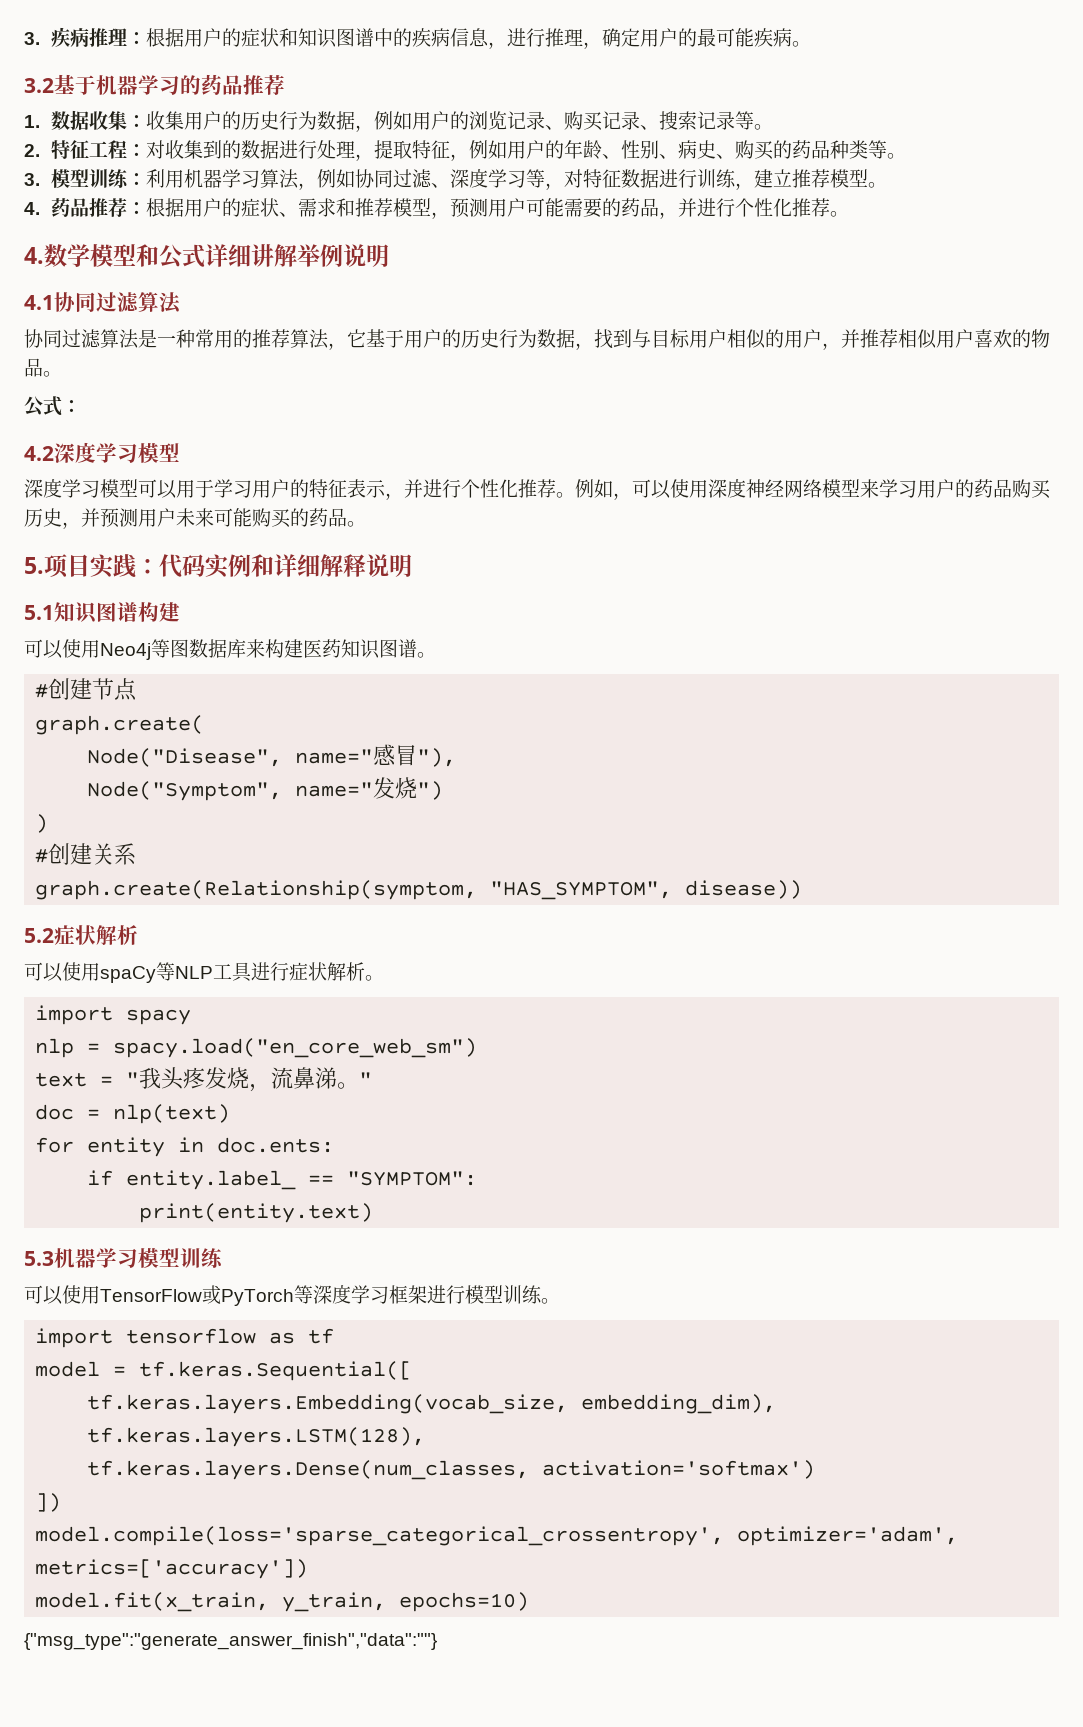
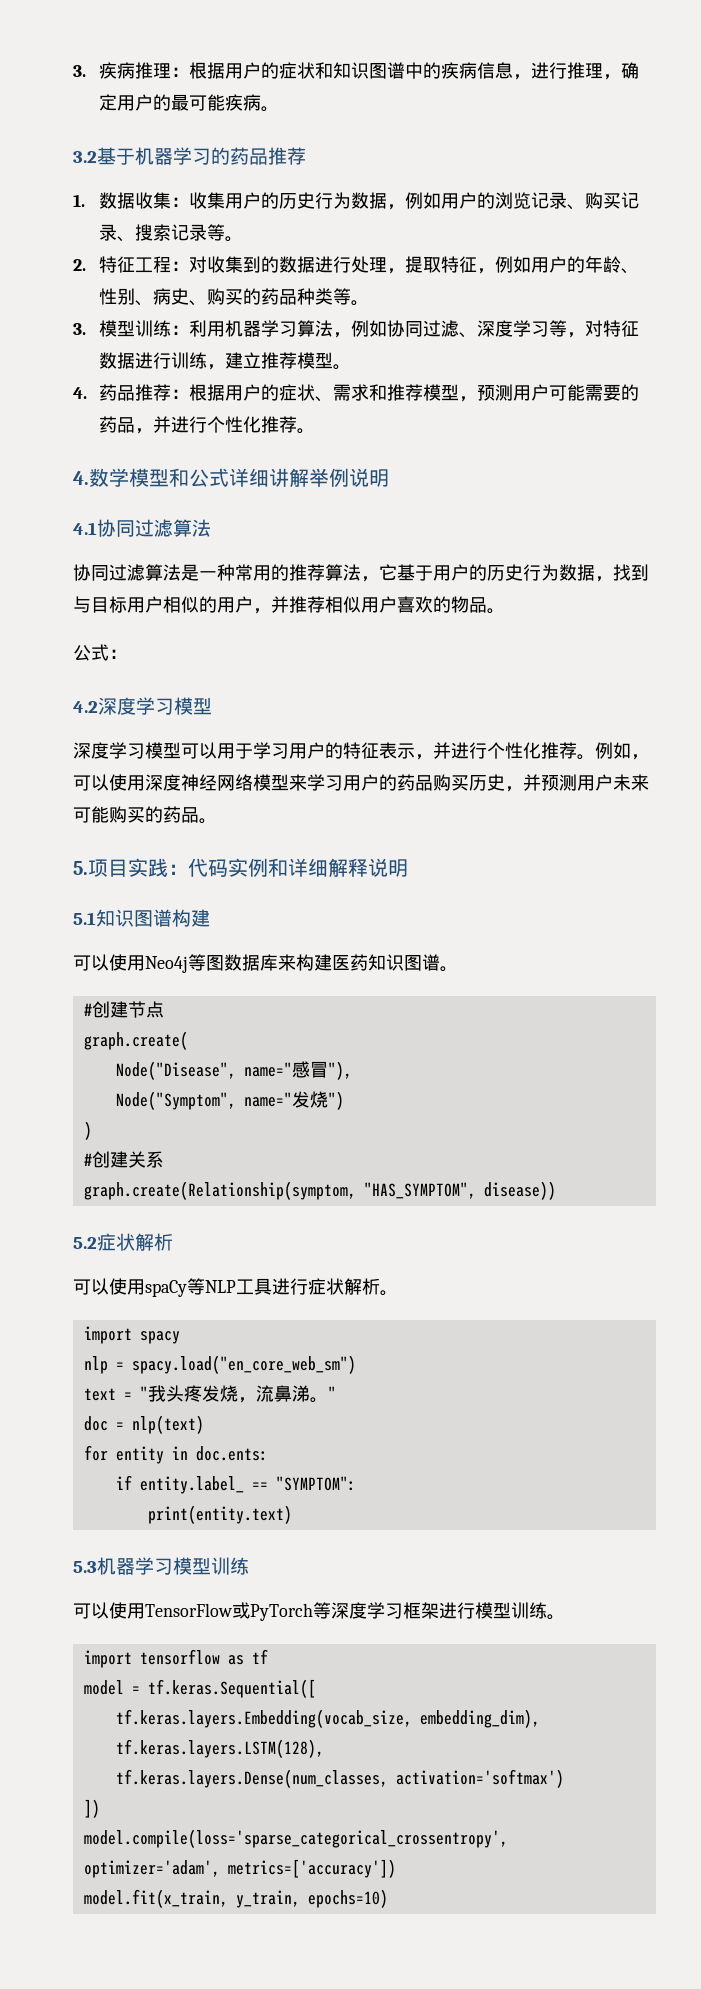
- {"msg_type":"generate_answer_finish","data":""}

